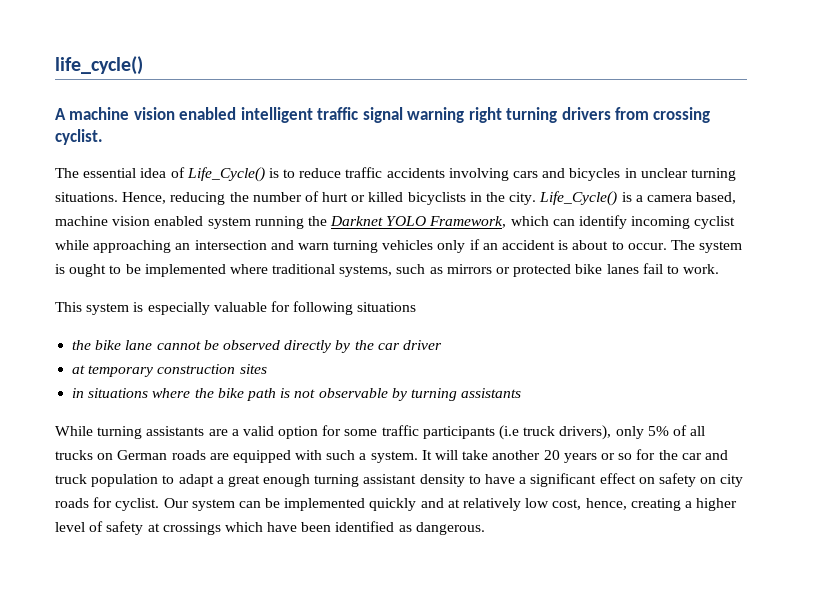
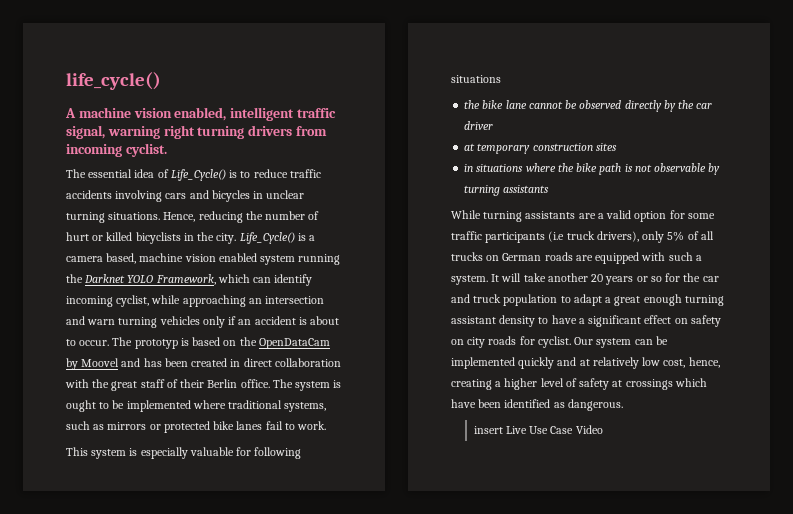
- A machine vision enabled intelligent traffic signal warning right turning drivers from crossing cyclist.
+ A machine vision enabled, intelligent traffic signal, warning right turning drivers from incoming cyclist.
- Life_Cycle() is a camera based, machine vision enabled system running the Darknet YOLO Framework, which can identify incoming cyclist while approaching an intersection and warn turning vehicles only if an accident is about to occur.
+ Life_Cycle() is a camera based, machine vision enabled system running the Darknet YOLO Framework, which can identify incoming cyclist, while approaching an intersection and warn turning vehicles only if an accident is about to occur.
- The system is ought to be implemented where traditional systems, such as mirrors or protected bike lanes fail to work.
+ The prototyp is based on the OpenDataCam by Moovel and has been created in direct collaboration with the great staff of their Berlin office. The system is ought to be implemented where traditional systems, such as mirrors or protected bike lanes fail to work.
+ insert Live Use Case Video

